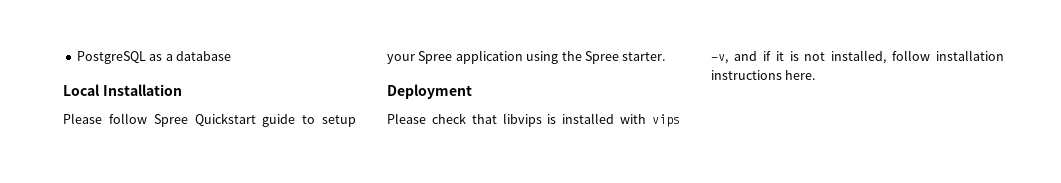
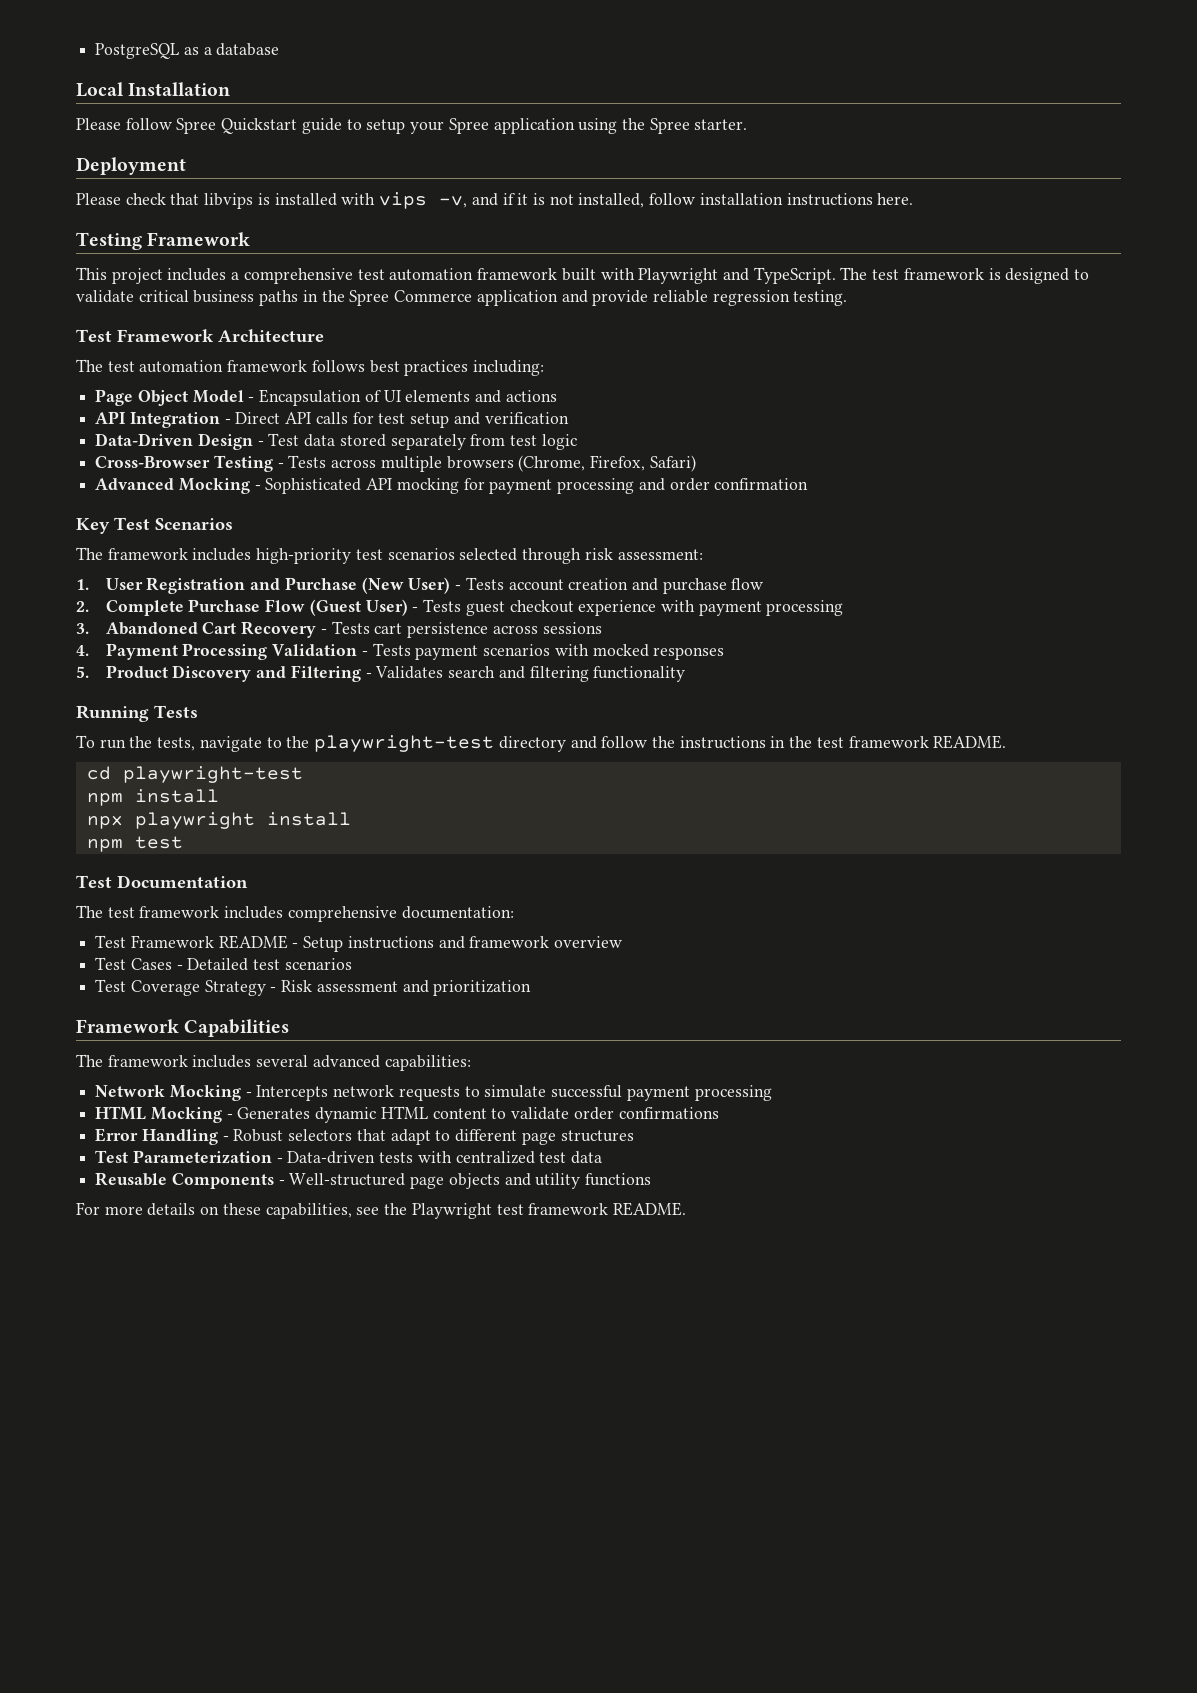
+ Testing Framework
+ This project includes a comprehensive test automation framework built with Playwright and TypeScript. The test framework is designed to validate critical business paths in the Spree Commerce application and provide reliable regression testing.
+ Test Framework Architecture
+ The test automation framework follows best practices including:
+ Page Object Model - Encapsulation of UI elements and actions
+ API Integration - Direct API calls for test setup and verification
+ Data-Driven Design - Test data stored separately from test logic
+ Cross-Browser Testing - Tests across multiple browsers (Chrome, Firefox, Safari)
+ Advanced Mocking - Sophisticated API mocking for payment processing and order confirmation
+ Key Test Scenarios
+ The framework includes high-priority test scenarios selected through risk assessment:
+ 1. User Registration and Purchase (New User) - Tests account creation and purchase flow
+ 2. Complete Purchase Flow (Guest User) - Tests guest checkout experience with payment processing
+ 3. Abandoned Cart Recovery - Tests cart persistence across sessions
+ 4. Payment Processing Validation - Tests payment scenarios with mocked responses
+ 5. Product Discovery and Filtering - Validates search and filtering functionality
+ Running Tests
+ To run the tests, navigate to the playwright-test directory and follow the instructions in the test framework README.
+ cd playwright-test
+ npm install
+ npx playwright install
+ npm test
+ Test Documentation
+ The test framework includes comprehensive documentation:
+ Test Framework README - Setup instructions and framework overview
+ Test Cases - Detailed test scenarios
+ Test Coverage Strategy - Risk assessment and prioritization
+ Framework Capabilities
+ The framework includes several advanced capabilities:
+ Network Mocking - Intercepts network requests to simulate successful payment processing
+ HTML Mocking - Generates dynamic HTML content to validate order confirmations
+ Error Handling - Robust selectors that adapt to different page structures
+ Test Parameterization - Data-driven tests with centralized test data
+ Reusable Components - Well-structured page objects and utility functions
+ For more details on these capabilities, see the Playwright test framework README.

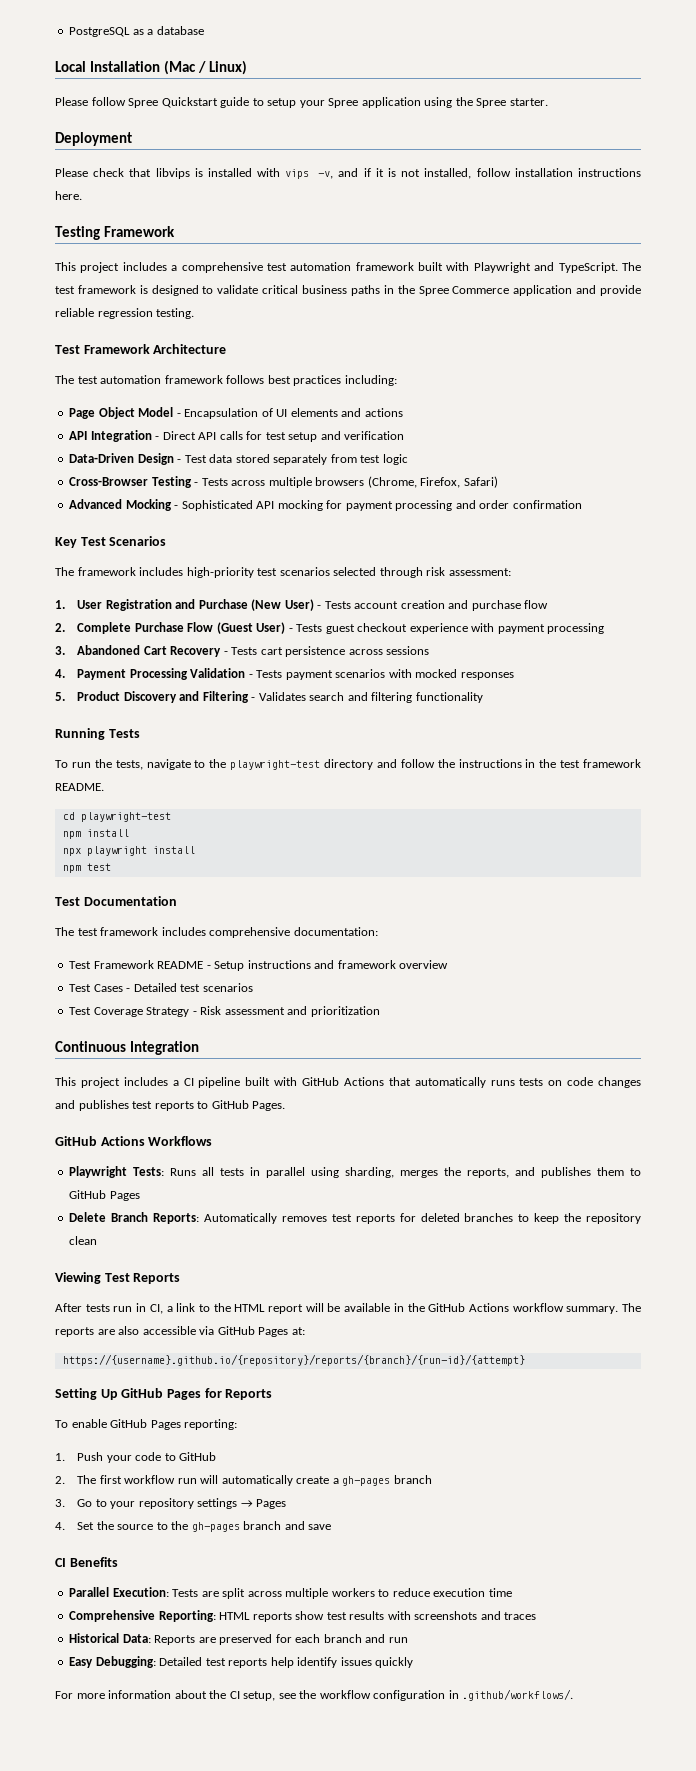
- Local Installation
+ Local Installation (Mac / Linux)
- Framework Capabilities
- The framework includes several advanced capabilities:
- Network Mocking - Intercepts network requests to simulate successful payment processing
- HTML Mocking - Generates dynamic HTML content to validate order confirmations
- Error Handling - Robust selectors that adapt to different page structures
- Test Parameterization - Data-driven tests with centralized test data
- Reusable Components - Well-structured page objects and utility functions
- For more details on these capabilities, see the Playwright test framework README.
+ Continuous Integration
+ This project includes a CI pipeline built with GitHub Actions that automatically runs tests on code changes and publishes test reports to GitHub Pages.
+ GitHub Actions Workflows
+ Playwright Tests: Runs all tests in parallel using sharding, merges the reports, and publishes them to GitHub Pages
+ Delete Branch Reports: Automatically removes test reports for deleted branches to keep the repository clean
+ Viewing Test Reports
+ After tests run in CI, a link to the HTML report will be available in the GitHub Actions workflow summary. The reports are also accessible via GitHub Pages at:
+ https://{username}.github.io/{repository}/reports/{branch}/{run-id}/{attempt}
+ Setting Up GitHub Pages for Reports
+ To enable GitHub Pages reporting:
+ 1. Push your code to GitHub
+ 2. The first workflow run will automatically create a gh-pages branch
+ 3. Go to your repository settings → Pages
+ 4. Set the source to the gh-pages branch and save
+ CI Benefits
+ Parallel Execution: Tests are split across multiple workers to reduce execution time
+ Comprehensive Reporting: HTML reports show test results with screenshots and traces
+ Historical Data: Reports are preserved for each branch and run
+ Easy Debugging: Detailed test reports help identify issues quickly
+ For more information about the CI setup, see the workflow configuration in .github/workflows/.

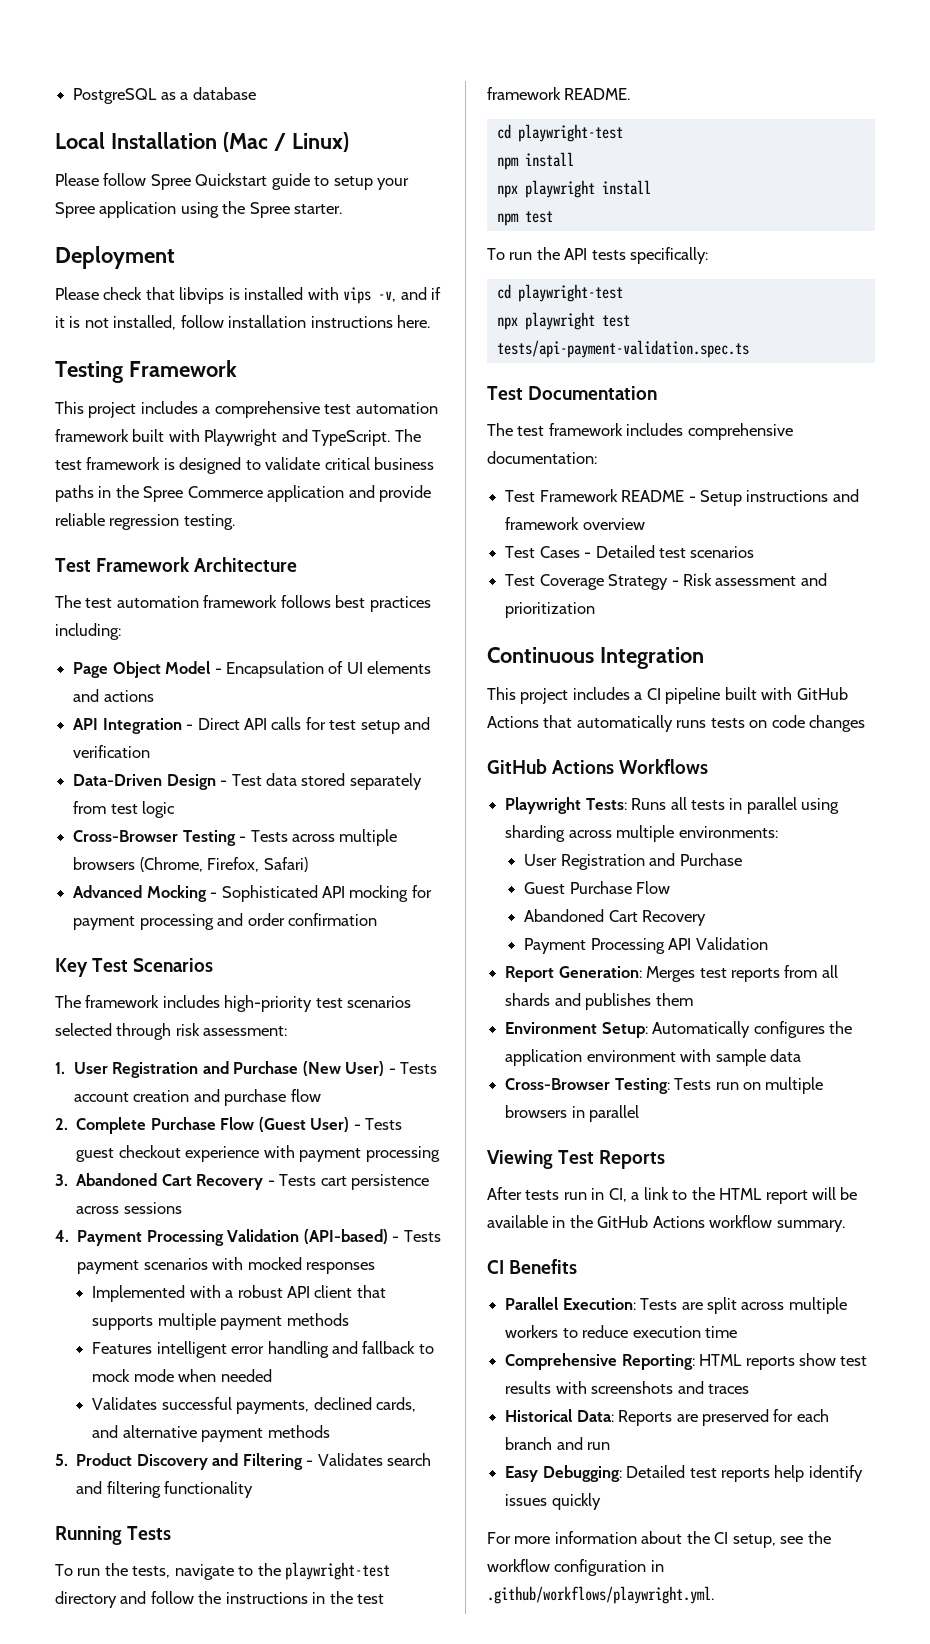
- 4. Payment Processing Validation - Tests payment scenarios with mocked responses
+ 4. Payment Processing Validation (API-based) - Tests payment scenarios with mocked responses
+ Implemented with a robust API client that supports multiple payment methods
+ Features intelligent error handling and fallback to mock mode when needed
+ Validates successful payments, declined cards, and alternative payment methods
+ To run the API tests specifically:
+ cd playwright-test
+ npx playwright test tests/api-payment-validation.spec.ts
- This project includes a CI pipeline built with GitHub Actions that automatically runs tests on code changes and publishes test reports to GitHub Pages.
+ This project includes a CI pipeline built with GitHub Actions that automatically runs tests on code changes
- Playwright Tests: Runs all tests in parallel using sharding, merges the reports, and publishes them to GitHub Pages
- Delete Branch Reports: Automatically removes test reports for deleted branches to keep the repository clean
+ Playwright Tests: Runs all tests in parallel using sharding across multiple environments:
+ User Registration and Purchase
+ Guest Purchase Flow
+ Abandoned Cart Recovery
+ Payment Processing API Validation
+ Report Generation: Merges test reports from all shards and publishes them
+ Environment Setup: Automatically configures the application environment with sample data
+ Cross-Browser Testing: Tests run on multiple browsers in parallel
- The reports are also accessible via GitHub Pages at:
- https://{username}.github.io/{repository}/reports/{branch}/{run-id}/{attempt}
- Setting Up GitHub Pages for Reports
- To enable GitHub Pages reporting:
- 1. Push your code to GitHub
- 2. The first workflow run will automatically create a gh-pages branch
- 3. Go to your repository settings → Pages
- 4. Set the source to the gh-pages branch and save
- For more information about the CI setup, see the workflow configuration in .github/workflows/.
+ For more information about the CI setup, see the workflow configuration in .github/workflows/playwright.yml.

